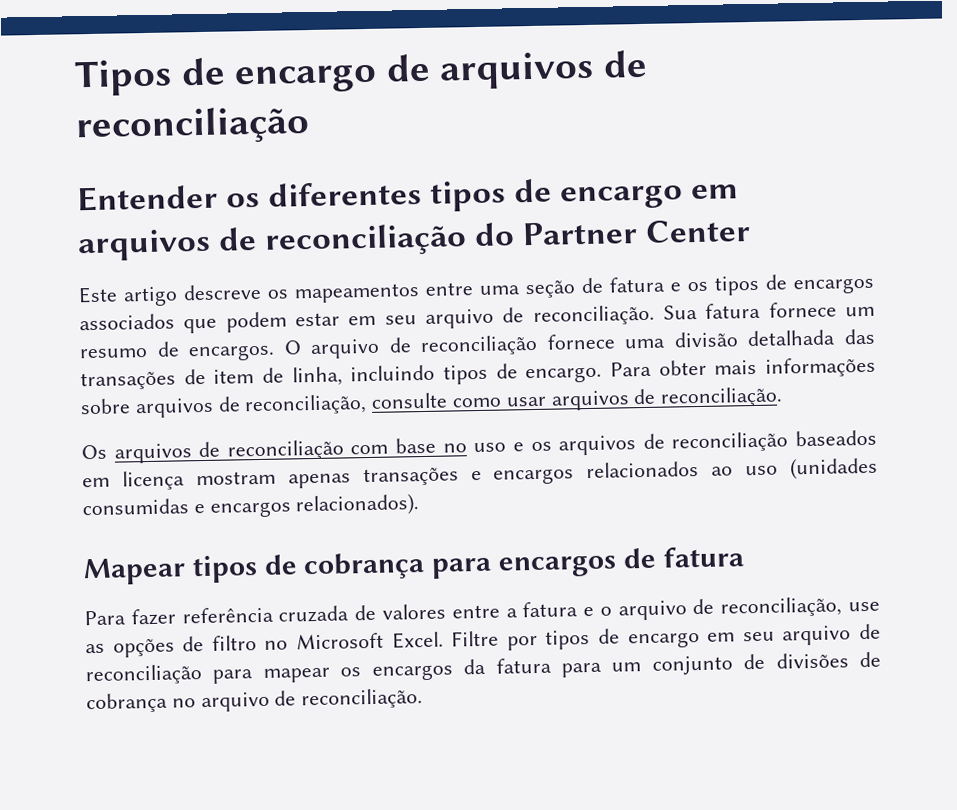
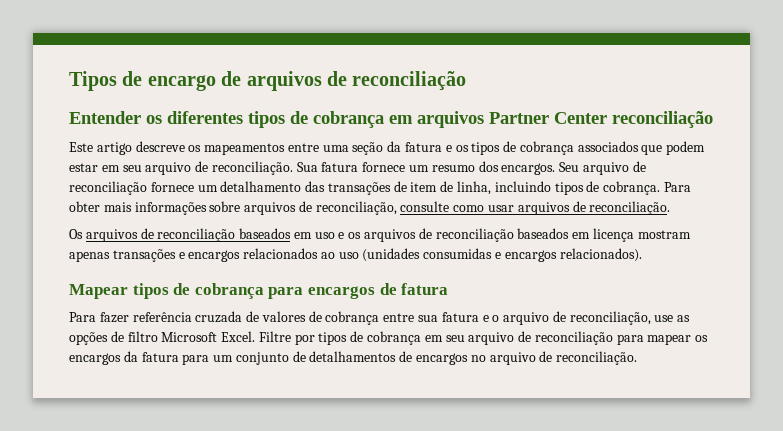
- Entender os diferentes tipos de encargo em arquivos de reconciliação do Partner Center
+ Entender os diferentes tipos de cobrança em arquivos Partner Center reconciliação
- Este artigo descreve os mapeamentos entre uma seção de fatura e os tipos de encargos associados que podem estar em seu arquivo de reconciliação.
+ Este artigo descreve os mapeamentos entre uma seção da fatura e os tipos de cobrança associados que podem estar em seu arquivo de reconciliação.
- Sua fatura fornece um resumo de encargos. O arquivo de reconciliação fornece uma divisão detalhada das transações de item de linha, incluindo tipos de encargo.
+ Sua fatura fornece um resumo dos encargos. Seu arquivo de reconciliação fornece um detalhamento das transações de item de linha, incluindo tipos de cobrança.
- Os arquivos de reconciliação com base no uso e os arquivos de reconciliação baseados em licença mostram apenas transações e encargos relacionados ao uso (unidades consumidas e encargos relacionados).
+ Os arquivos de reconciliação baseados em uso e os arquivos de reconciliação baseados em licença mostram apenas transações e encargos relacionados ao uso (unidades consumidas e encargos relacionados).
- Para fazer referência cruzada de valores entre a fatura e o arquivo de reconciliação, use as opções de filtro no Microsoft Excel.
+ Para fazer referência cruzada de valores de cobrança entre sua fatura e o arquivo de reconciliação, use as opções de filtro Microsoft Excel.
- Filtre por tipos de encargo em seu arquivo de reconciliação para mapear os encargos da fatura para um conjunto de divisões de cobrança no arquivo de reconciliação.
+ Filtre por tipos de cobrança em seu arquivo de reconciliação para mapear os encargos da fatura para um conjunto de detalhamentos de encargos no arquivo de reconciliação.

